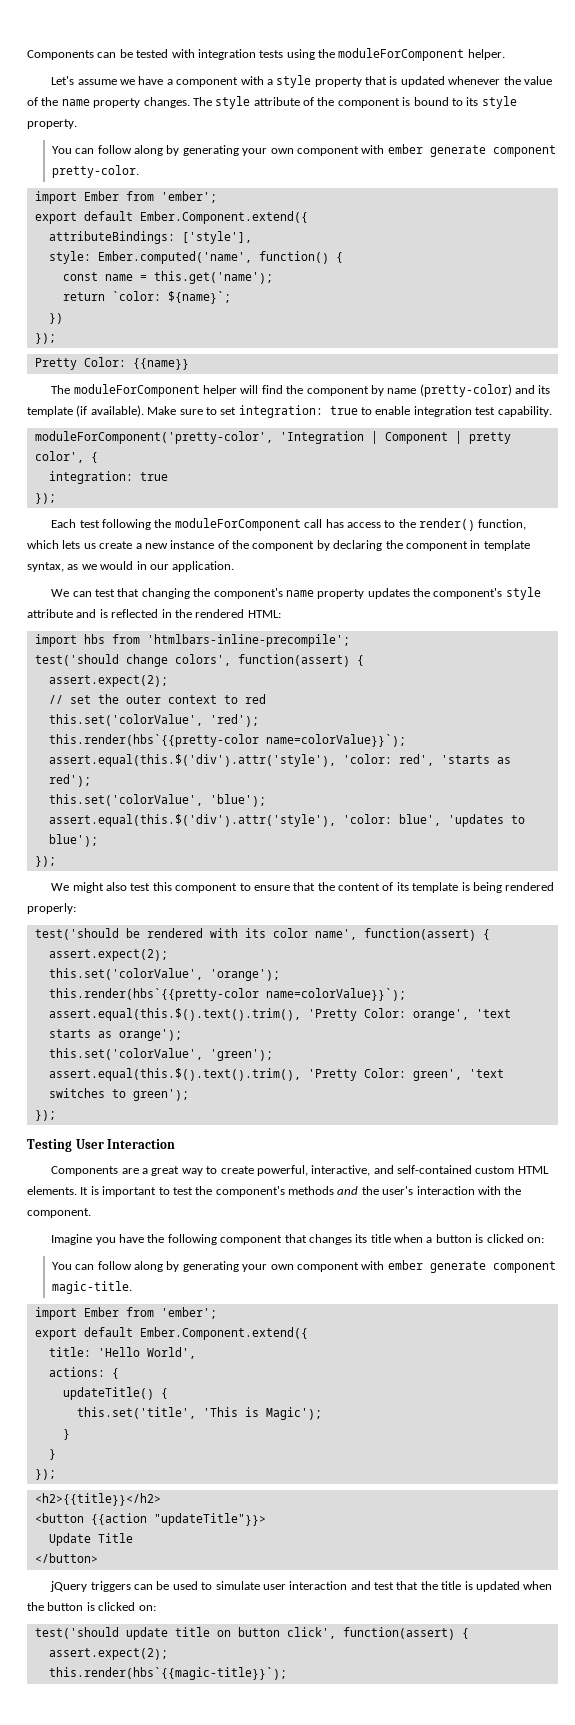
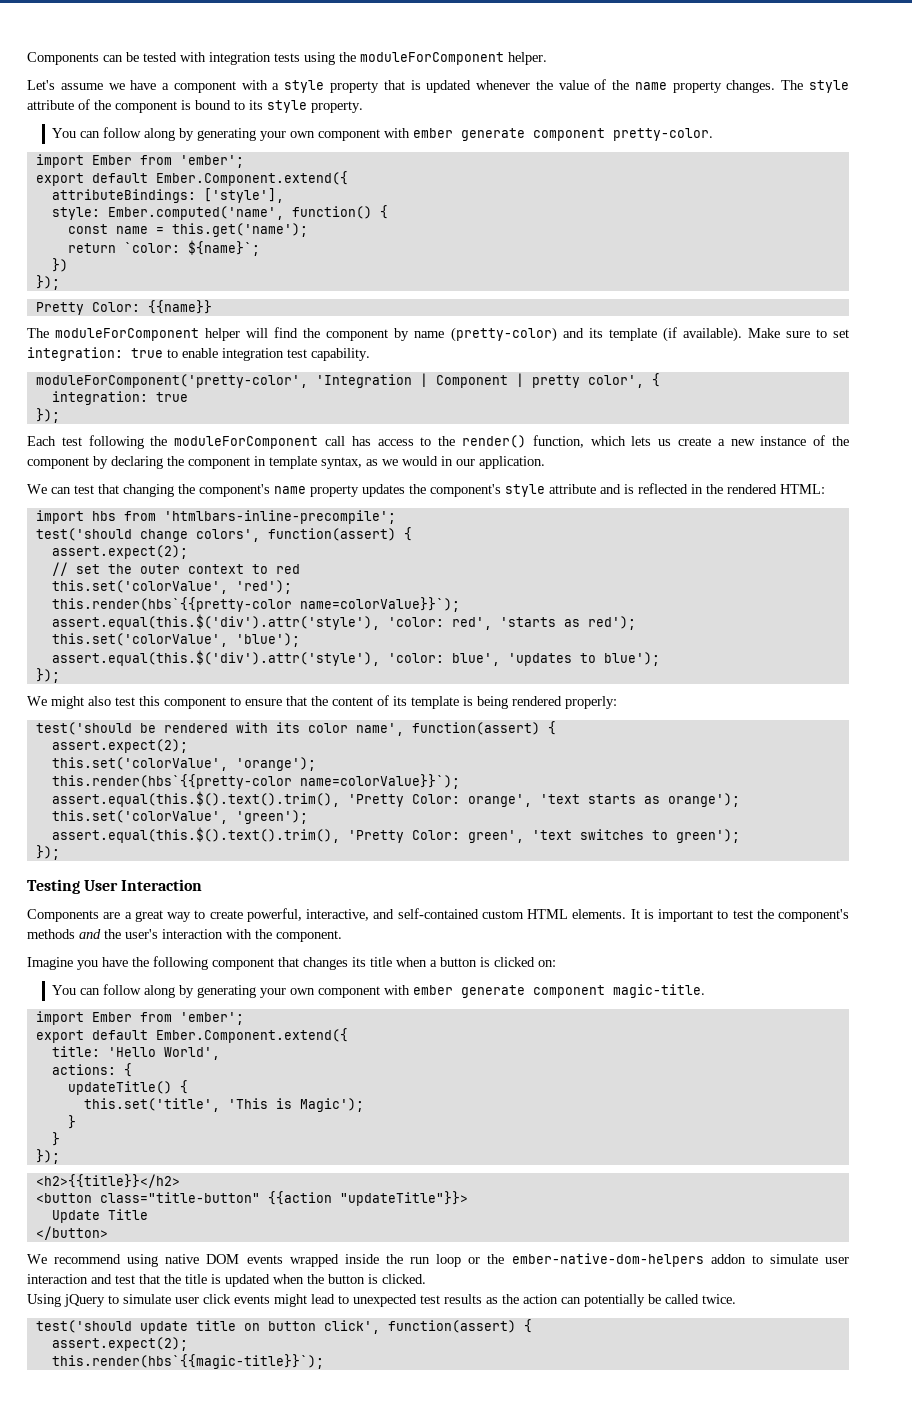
- <button {{action "updateTitle"}}>
+ <button class="title-button" {{action "updateTitle"}}>
- jQuery triggers can be used to simulate user interaction and test that the title is updated when the button is clicked on:
+ We recommend using native DOM events wrapped inside the run loop or the ember-native-dom-helpers addon to simulate user interaction and test that the title is updated when the button is clicked.
+ Using jQuery to simulate user click events might lead to unexpected test results as the action can potentially be called twice.

